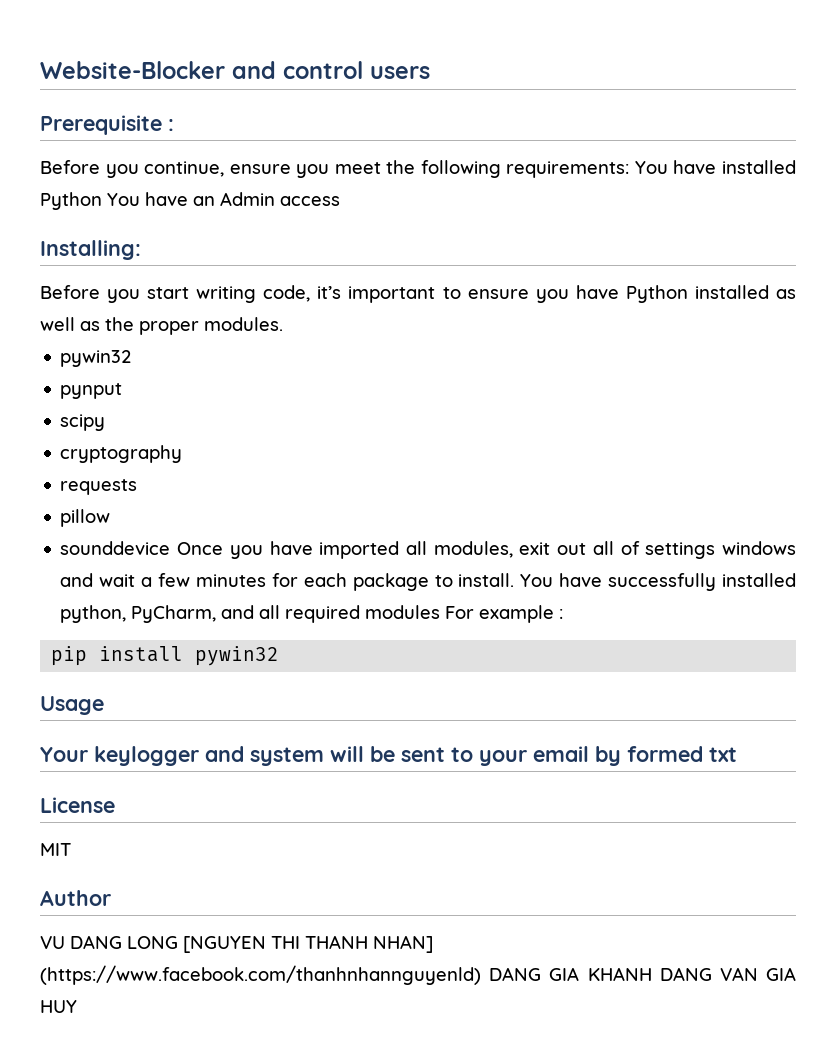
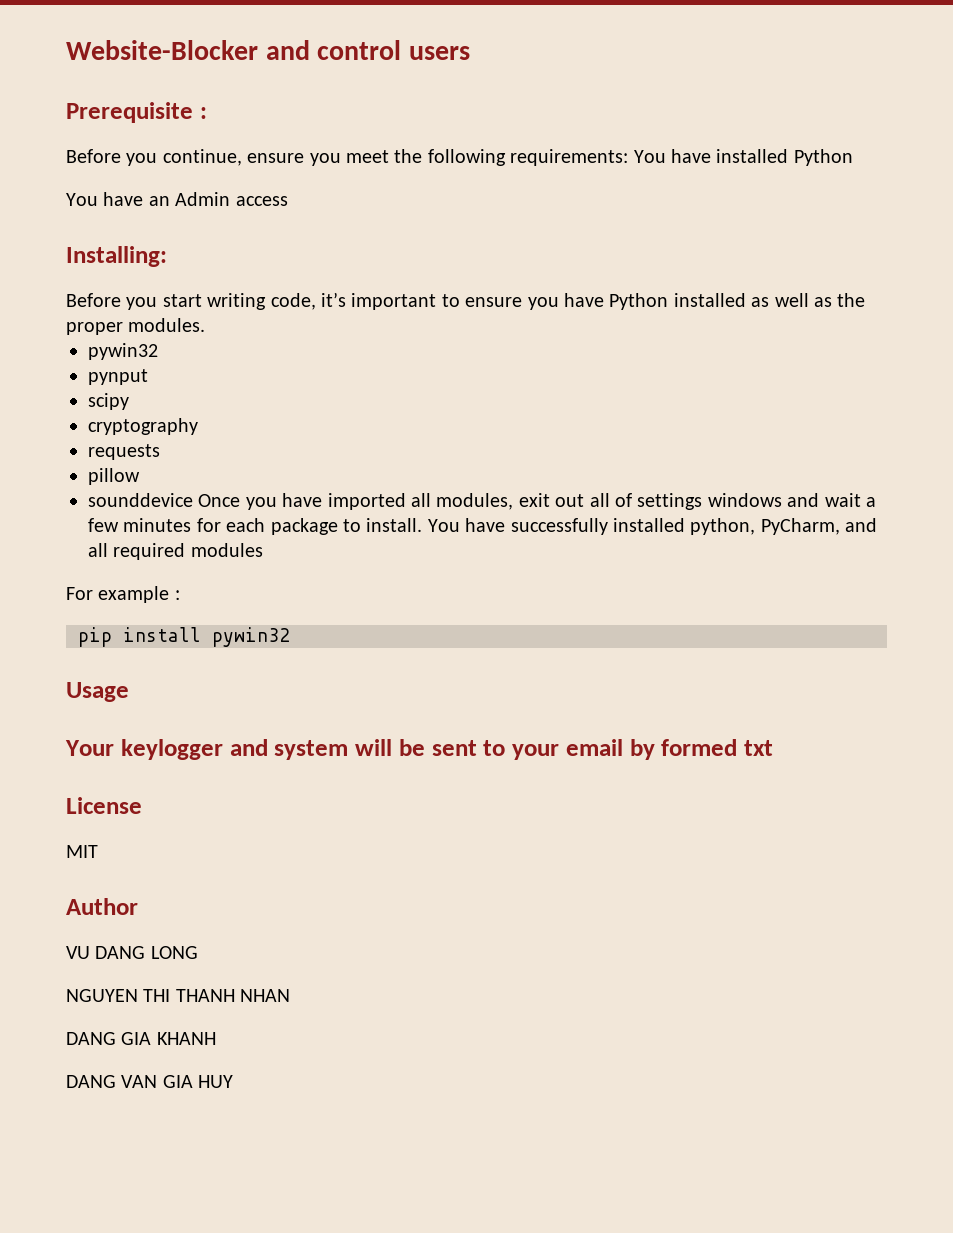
- Before you continue, ensure you meet the following requirements: You have installed Python You have an Admin access
+ Before you continue, ensure you meet the following requirements: You have installed Python
+ You have an Admin access
- You have successfully installed python, PyCharm, and all required modules For example :
+ You have successfully installed python, PyCharm, and all required modules
+ For example :
- VU DANG LONG [NGUYEN THI THANH NHAN] (https://www.facebook.com/thanhnhannguyenld) DANG GIA KHANH DANG VAN GIA HUY
+ VU DANG LONG
+ NGUYEN THI THANH NHAN
+ DANG GIA KHANH
+ DANG VAN GIA HUY

